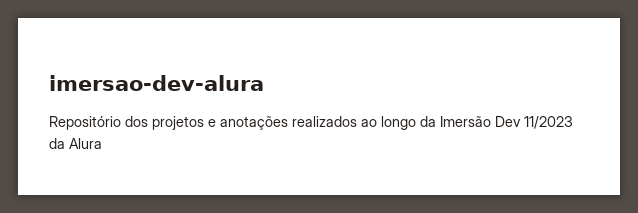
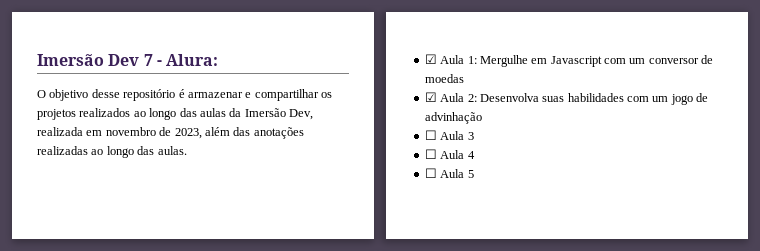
- imersao-dev-alura
- Repositório dos projetos e anotações realizados ao longo da Imersão Dev 11/2023 da Alura
+ Imersão Dev 7 - Alura:
+ O objetivo desse repositório é armazenar e compartilhar os projetos realizados ao longo das aulas da Imersão Dev, realizada em novembro de 2023, além das anotações realizadas ao longo das aulas.
+ ☑ Aula 1: Mergulhe em Javascript com um conversor de moedas
+ ☑ Aula 2: Desenvolva suas habilidades com um jogo de advinhação
+ ☐ Aula 3
+ ☐ Aula 4
+ ☐ Aula 5

